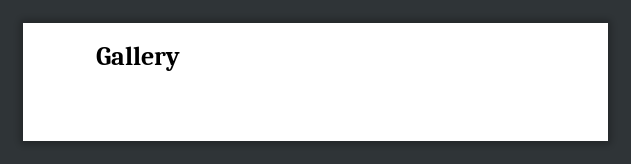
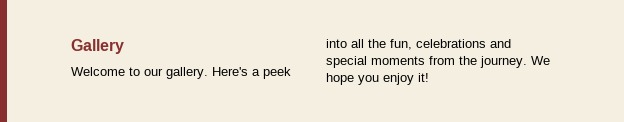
+ Welcome to our gallery. Here's a peek into all the fun, celebrations and special moments from the journey. We hope you enjoy it!

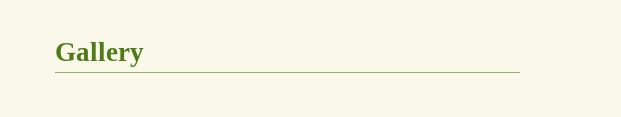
- Welcome to our gallery. Here's a peek into all the fun, celebrations and special moments from the journey. We hope you enjoy it!

